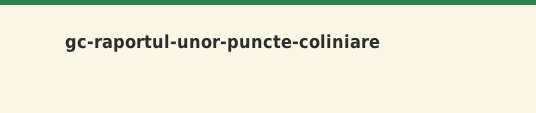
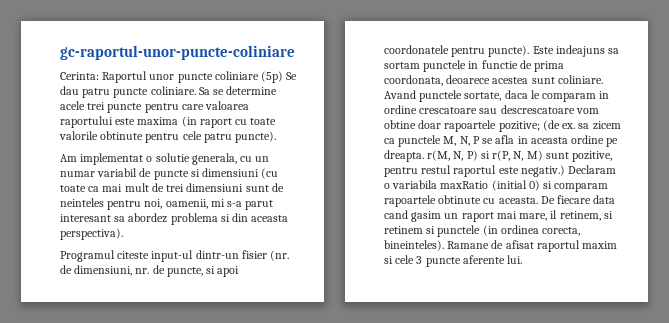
+ Cerinta: Raportul unor puncte coliniare (5p) Se dau patru puncte coliniare. Sa se determine acele trei puncte pentru care valoarea raportului este maxima (in raport cu toate valorile obtinute pentru cele patru puncte).
+ Am implementat o solutie generala, cu un numar variabil de puncte si dimensiuni (cu toate ca mai mult de trei dimensiuni sunt de neinteles pentru noi, oamenii, mi s-a parut interesant sa abordez problema si din aceasta perspectiva).
+ Programul citeste input-ul dintr-un fisier (nr. de dimensiuni, nr. de puncte, si apoi coordonatele pentru puncte). Este indeajuns sa sortam punctele in functie de prima coordonata, deoarece acestea sunt coliniare. Avand punctele sortate, daca le comparam in ordine crescatoare sau descrescatoare vom obtine doar rapoartele pozitive; (de ex. sa zicem ca punctele M, N, P se afla in aceasta ordine pe dreapta. r(M, N, P) si r(P, N, M) sunt pozitive, pentru restul raportul este negativ.) Declaram o variabila maxRatio (initial 0) si comparam rapoartele obtinute cu aceasta. De fiecare data cand gasim un raport mai mare, il retinem, si retinem si punctele (in ordinea corecta, bineinteles). Ramane de afisat raportul maxim si cele 3 puncte aferente lui.

